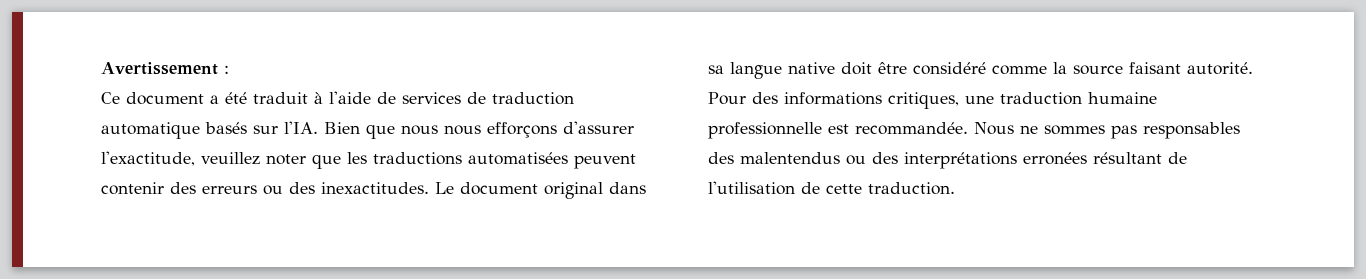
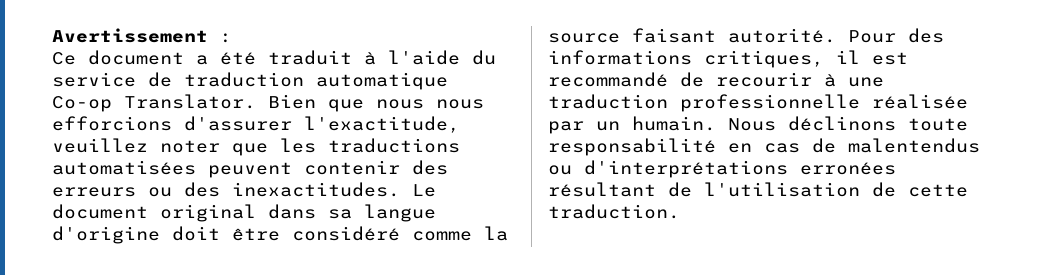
- Ce document a été traduit à l'aide de services de traduction automatique basés sur l'IA.
+ Ce document a été traduit à l'aide du service de traduction automatique Co-op Translator.
- Bien que nous nous efforçons d'assurer l'exactitude, veuillez noter que les traductions automatisées peuvent contenir des erreurs ou des inexactitudes.
+ Bien que nous nous efforcions d'assurer l'exactitude, veuillez noter que les traductions automatisées peuvent contenir des erreurs ou des inexactitudes.
- Le document original dans sa langue native doit être considéré comme la source faisant autorité.
+ Le document original dans sa langue d'origine doit être considéré comme la source faisant autorité.
- Pour des informations critiques, une traduction humaine professionnelle est recommandée. Nous ne sommes pas responsables des malentendus ou des interprétations erronées résultant de l'utilisation de cette traduction.
+ Pour des informations critiques, il est recommandé de recourir à une traduction professionnelle réalisée par un humain. Nous déclinons toute responsabilité en cas de malentendus ou d'interprétations erronées résultant de l'utilisation de cette traduction.

